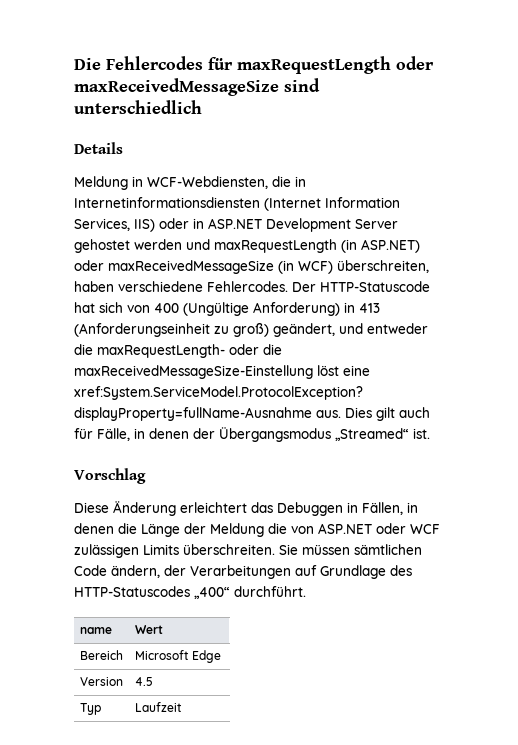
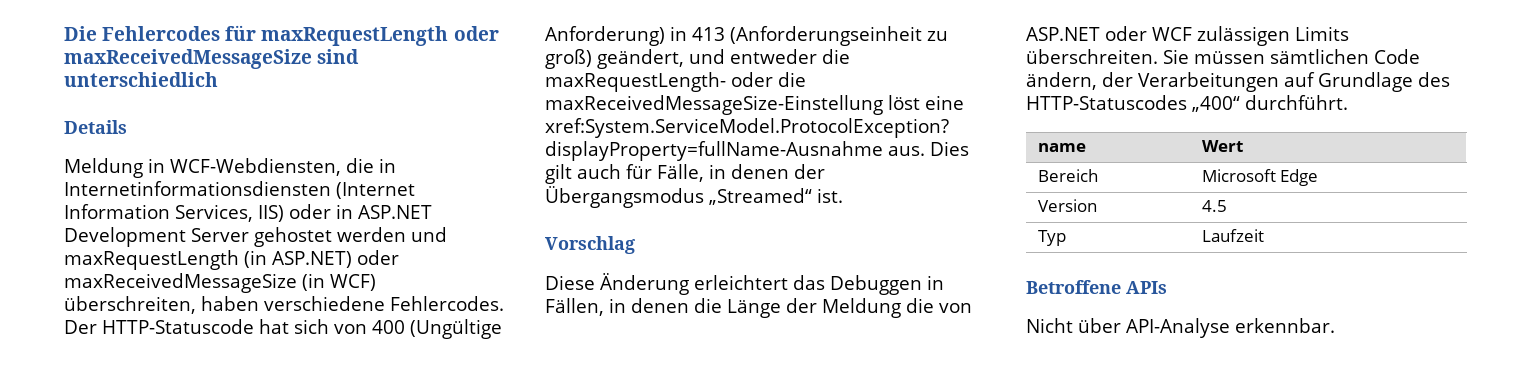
+ Betroffene APIs
+ Nicht über API-Analyse erkennbar.

